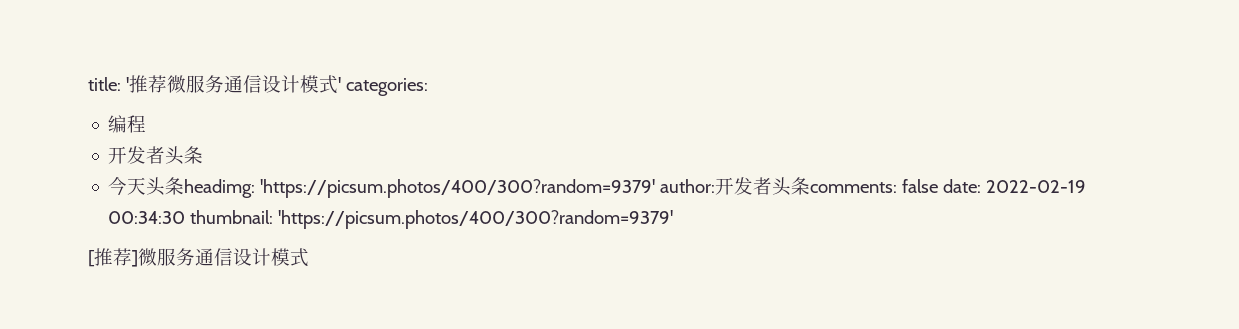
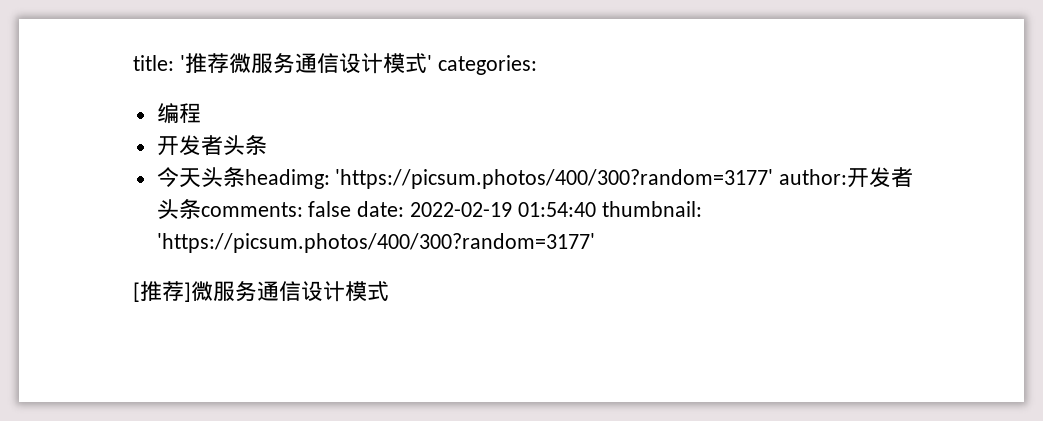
- 今天头条headimg: 'https://picsum.photos/400/300?random=9379' author:开发者头条comments: false date: 2022-02-19 00:34:30 thumbnail: 'https://picsum.photos/400/300?random=9379'
+ 今天头条headimg: 'https://picsum.photos/400/300?random=3177' author:开发者头条comments: false date: 2022-02-19 01:54:40 thumbnail: 'https://picsum.photos/400/300?random=3177'

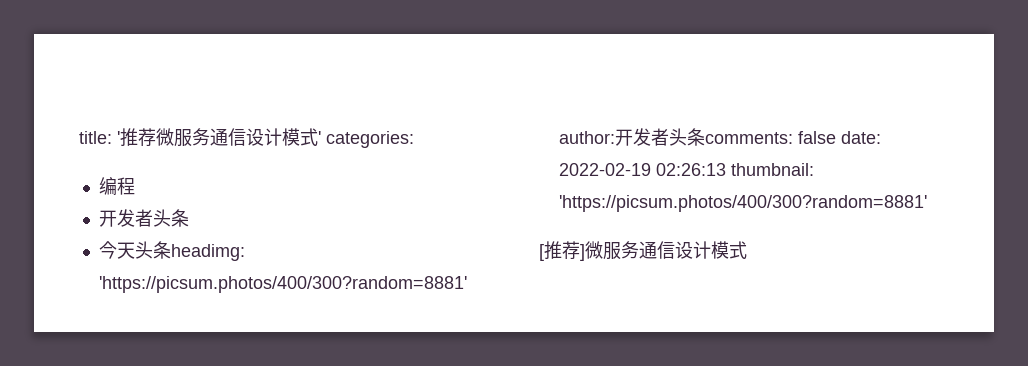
- 今天头条headimg: 'https://picsum.photos/400/300?random=3177' author:开发者头条comments: false date: 2022-02-19 01:54:40 thumbnail: 'https://picsum.photos/400/300?random=3177'
+ 今天头条headimg: 'https://picsum.photos/400/300?random=8881' author:开发者头条comments: false date: 2022-02-19 02:26:13 thumbnail: 'https://picsum.photos/400/300?random=8881'

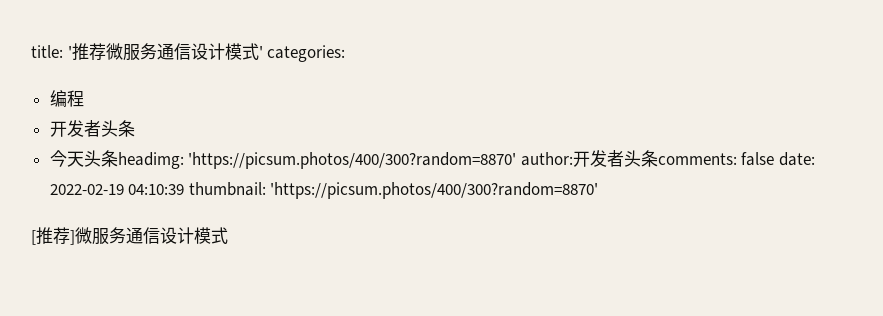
- 今天头条headimg: 'https://picsum.photos/400/300?random=8881' author:开发者头条comments: false date: 2022-02-19 02:26:13 thumbnail: 'https://picsum.photos/400/300?random=8881'
+ 今天头条headimg: 'https://picsum.photos/400/300?random=8870' author:开发者头条comments: false date: 2022-02-19 04:10:39 thumbnail: 'https://picsum.photos/400/300?random=8870'

